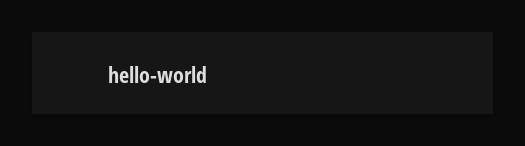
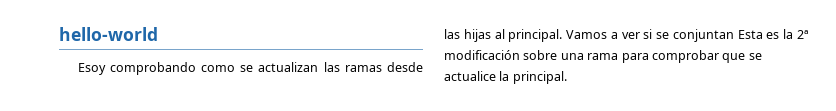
+ Esoy comprobando como se actualizan las ramas desde las hijas al principal. Vamos a ver si se conjuntan Esta es la 2ª modificación sobre una rama para comprobar que se actualice la principal.

